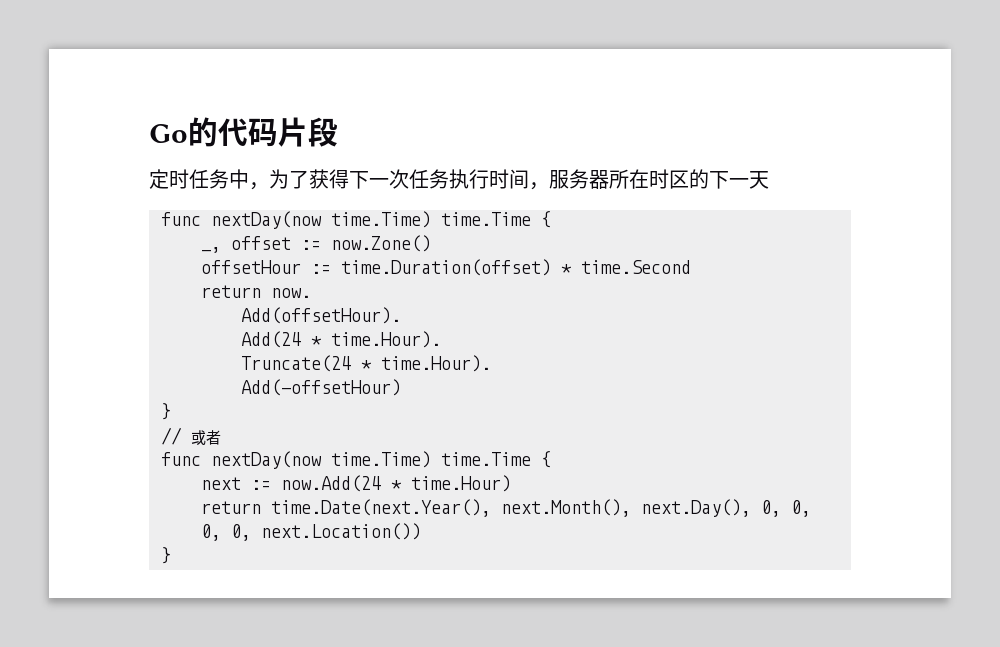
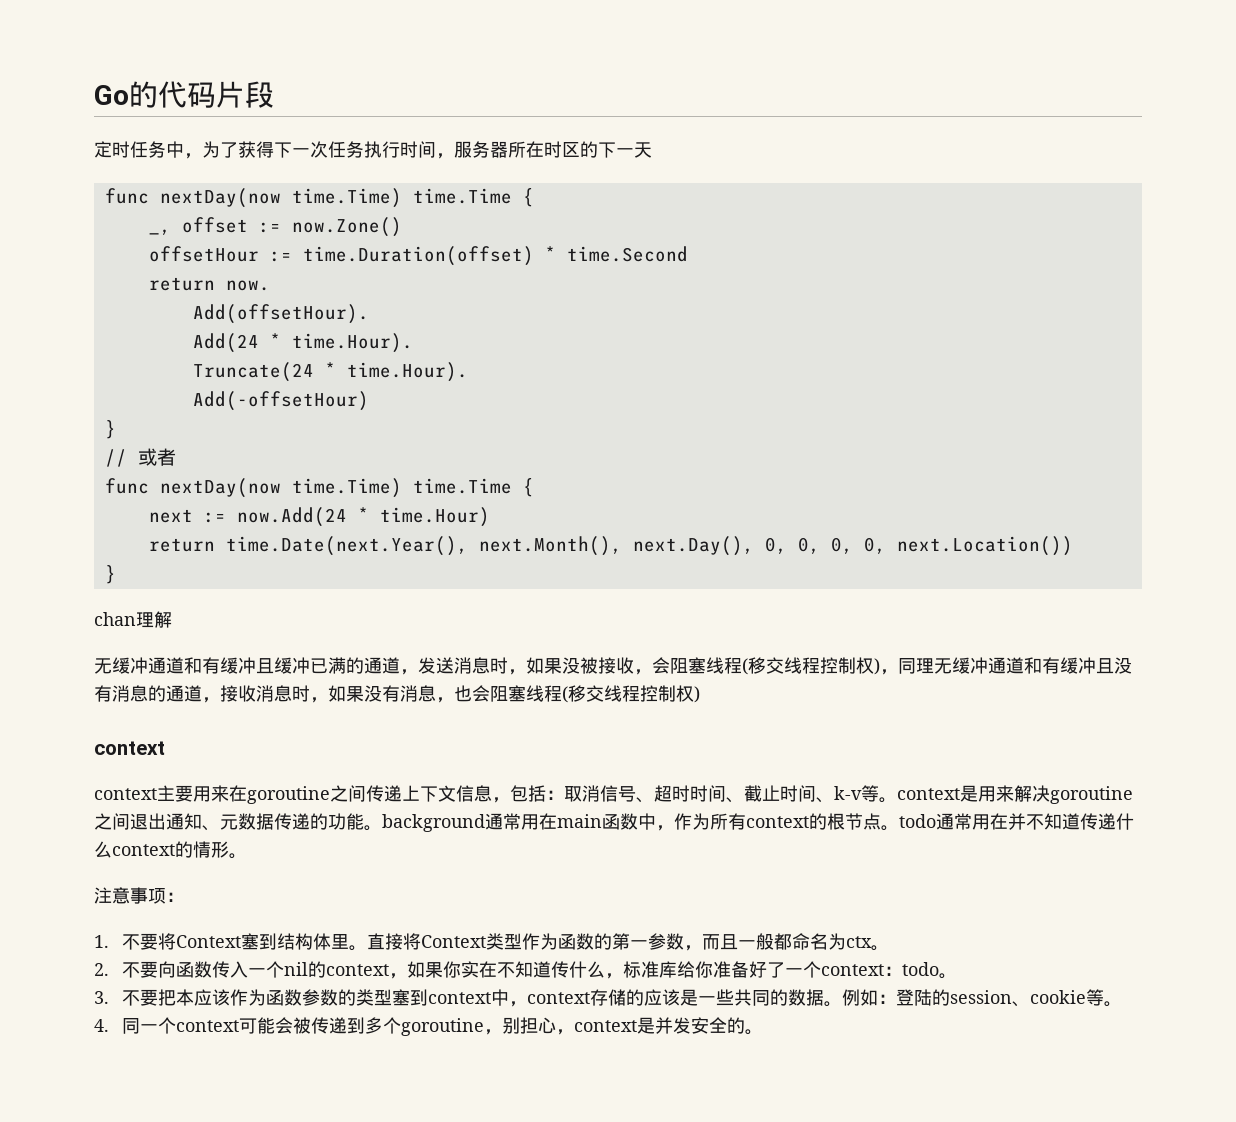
+ chan理解
+ 无缓冲通道和有缓冲且缓冲已满的通道，发送消息时，如果没被接收，会阻塞线程(移交线程控制权)，同理无缓冲通道和有缓冲且没有消息的通道，接收消息时，如果没有消息，也会阻塞线程(移交线程控制权)
+ context
+ context主要用来在goroutine之间传递上下文信息，包括：取消信号、超时时间、截止时间、k-v等。context是用来解决goroutine之间退出通知、元数据传递的功能。background通常用在main函数中，作为所有context的根节点。todo通常用在并不知道传递什么context的情形。
+ 注意事项：
+ 1.不要将Context塞到结构体里。直接将Context类型作为函数的第一参数，而且一般都命名为ctx。
+ 2.不要向函数传入一个nil的context，如果你实在不知道传什么，标准库给你准备好了一个context：todo。
+ 3.不要把本应该作为函数参数的类型塞到context中，context存储的应该是一些共同的数据。例如：登陆的session、cookie等。
+ 4.同一个context可能会被传递到多个goroutine，别担心，context是并发安全的。

